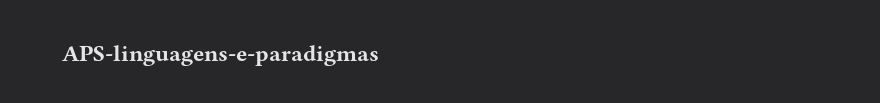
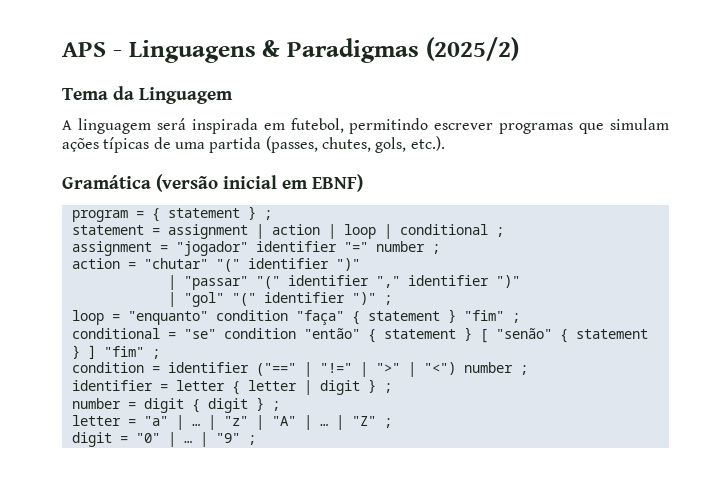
- APS-linguagens-e-paradigmas
+ APS - Linguagens & Paradigmas (2025/2)
+ Tema da Linguagem
+ A linguagem será inspirada em futebol, permitindo escrever programas que simulam ações típicas de uma partida (passes, chutes, gols, etc.).
+ Gramática (versão inicial em EBNF)
+ program = { statement } ;
+ statement = assignment | action | loop | conditional ;
+ assignment = "jogador" identifier "=" number ;
+ action = "chutar" "(" identifier ")"
+ | "passar" "(" identifier "," identifier ")"
+ | "gol" "(" identifier ")" ;
+ loop = "enquanto" condition "faça" { statement } "fim" ;
+ conditional = "se" condition "então" { statement } [ "senão" { statement } ] "fim" ;
+ condition = identifier ("==" | "!=" | ">" | "<") number ;
+ identifier = letter { letter | digit } ;
+ number = digit { digit } ;
+ letter = "a" | … | "z" | "A" | … | "Z" ;
+ digit = "0" | … | "9" ;

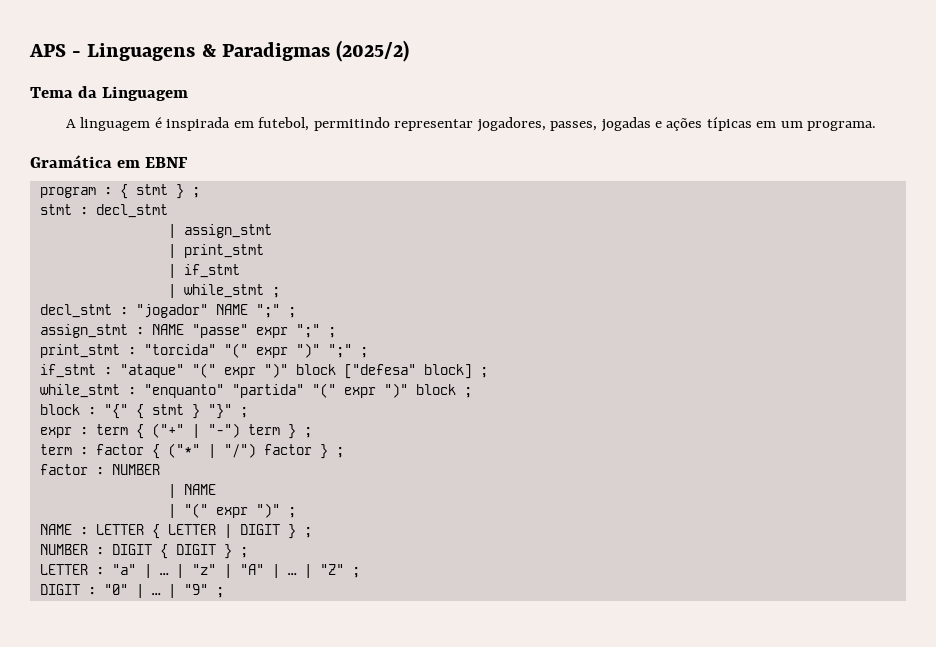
- A linguagem será inspirada em futebol, permitindo escrever programas que simulam ações típicas de uma partida (passes, chutes, gols, etc.).
- Gramática (versão inicial em EBNF)
- program = { statement } ;
- statement = assignment | action | loop | conditional ;
- assignment = "jogador" identifier "=" number ;
- action = "chutar" "(" identifier ")"
- | "passar" "(" identifier "," identifier ")"
- | "gol" "(" identifier ")" ;
- loop = "enquanto" condition "faça" { statement } "fim" ;
- conditional = "se" condition "então" { statement } [ "senão" { statement } ] "fim" ;
- condition = identifier ("==" | "!=" | ">" | "<") number ;
- identifier = letter { letter | digit } ;
- number = digit { digit } ;
- letter = "a" | …
+ A linguagem é inspirada em futebol, permitindo representar jogadores, passes, jogadas e ações típicas em um programa.
+ Gramática em EBNF
+ program : { stmt } ;
+ stmt : decl_stmt
+ | assign_stmt
+ | print_stmt
+ | if_stmt
+ | while_stmt ;
+ decl_stmt : "jogador" NAME ";" ;
+ assign_stmt : NAME "passe" expr ";" ;
+ print_stmt : "torcida" "(" expr ")" ";" ;
+ if_stmt : "ataque" "(" expr ")" block ["defesa" block] ;
+ while_stmt : "enquanto" "partida" "(" expr ")" block ;
+ block : "{" { stmt } "}" ;
+ expr : term { ("+" | "-") term } ;
+ term : factor { ("*" | "/") factor } ;
+ factor : NUMBER
+ | NAME
+ | "(" expr ")" ;
+ NAME : LETTER { LETTER | DIGIT } ;
+ NUMBER : DIGIT { DIGIT } ;
+ LETTER : "a" | …
- digit = "0" | …
+ DIGIT : "0" | …

